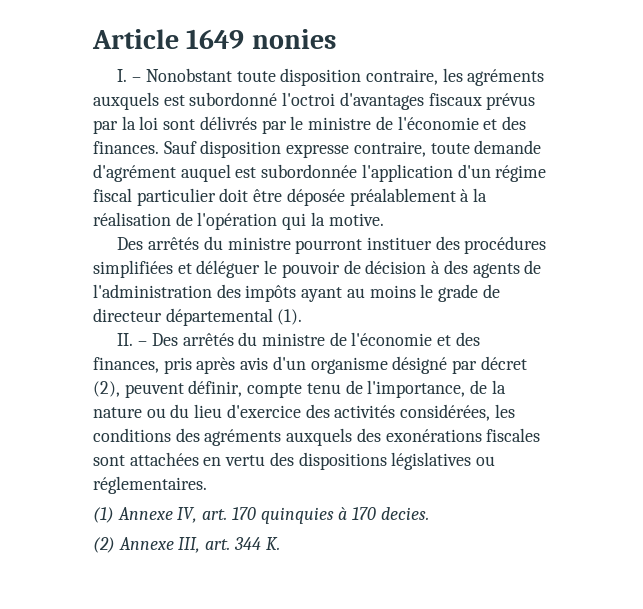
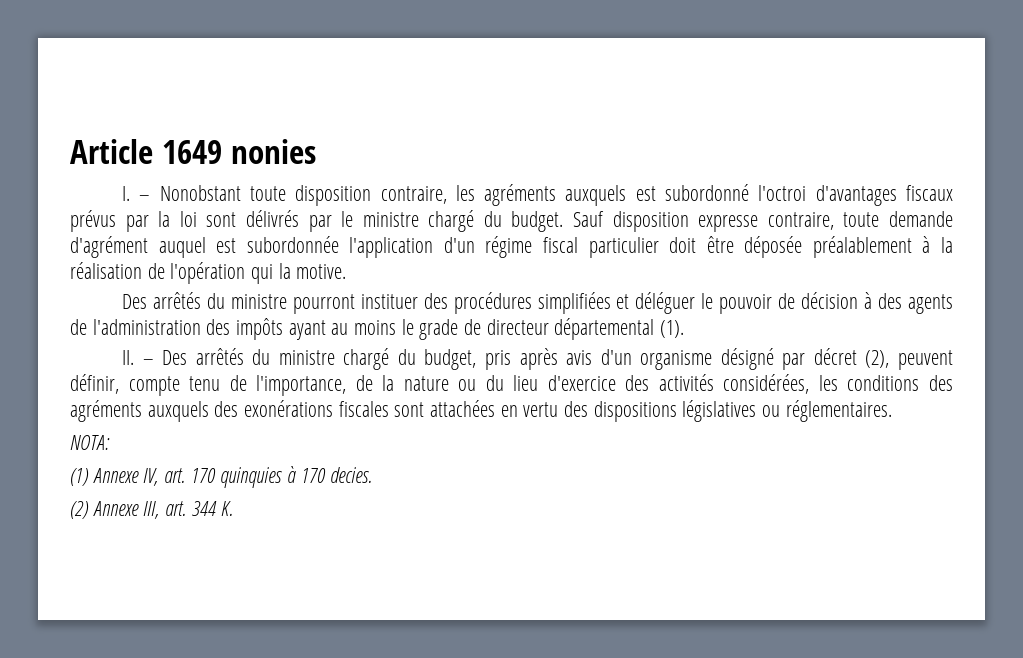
- I. – Nonobstant toute disposition contraire, les agréments auxquels est subordonné l'octroi d'avantages fiscaux prévus par la loi sont délivrés par le ministre de l'économie et des finances.
+ I. – Nonobstant toute disposition contraire, les agréments auxquels est subordonné l'octroi d'avantages fiscaux prévus par la loi sont délivrés par le ministre chargé du budget.
- II. – Des arrêtés du ministre de l'économie et des finances, pris après avis d'un organisme désigné par décret (2), peuvent définir, compte tenu de l'importance, de la nature ou du lieu d'exercice des activités considérées, les conditions des agréments auxquels des exonérations fiscales sont attachées en vertu des dispositions législatives ou réglementaires.
+ II. – Des arrêtés du ministre chargé du budget, pris après avis d'un organisme désigné par décret (2), peuvent définir, compte tenu de l'importance, de la nature ou du lieu d'exercice des activités considérées, les conditions des agréments auxquels des exonérations fiscales sont attachées en vertu des dispositions législatives ou réglementaires.
+ NOTA:

